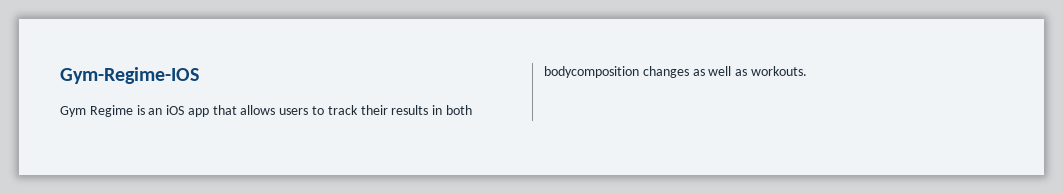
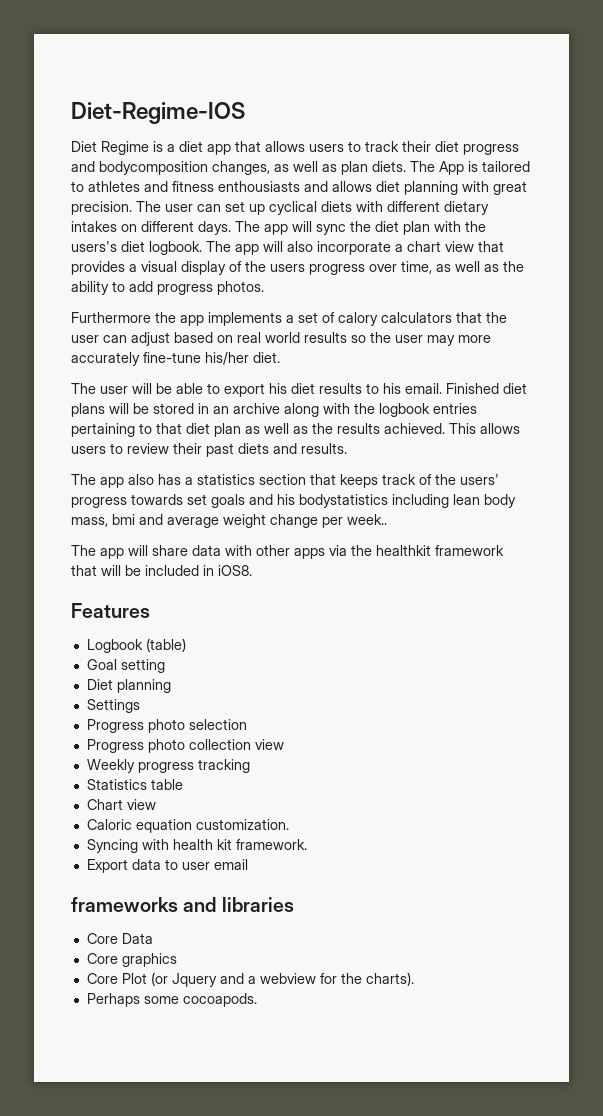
- Gym-Regime-IOS
- Gym Regime is an iOS app that allows users to track their results in both bodycomposition changes as well as workouts.
+ Diet-Regime-IOS
+ Diet Regime is a diet app that allows users to track their diet progress and bodycomposition changes, as well as plan diets. The App is tailored to athletes and fitness enthousiasts and allows diet planning with great precision. The user can set up cyclical diets with different dietary intakes on different days. The app will sync the diet plan with the users's diet logbook. The app will also incorporate a chart view that provides a visual display of the users progress over time, as well as the ability to add progress photos.
+ Furthermore the app implements a set of calory calculators that the user can adjust based on real world results so the user may more accurately fine-tune his/her diet.
+ The user will be able to export his diet results to his email. Finished diet plans will be stored in an archive along with the logbook entries pertaining to that diet plan as well as the results achieved. This allows users to review their past diets and results.
+ The app also has a statistics section that keeps track of the users' progress towards set goals and his bodystatistics including lean body mass, bmi and average weight change per week..
+ The app will share data with other apps via the healthkit framework that will be included in iOS8.
+ Features
+ Logbook (table)
+ Goal setting
+ Diet planning
+ Settings
+ Progress photo selection
+ Progress photo collection view
+ Weekly progress tracking
+ Statistics table
+ Chart view
+ Caloric equation customization.
+ Syncing with health kit framework.
+ Export data to user email
+ frameworks and libraries
+ Core Data
+ Core graphics
+ Core Plot (or Jquery and a webview for the charts).
+ Perhaps some cocoapods.

